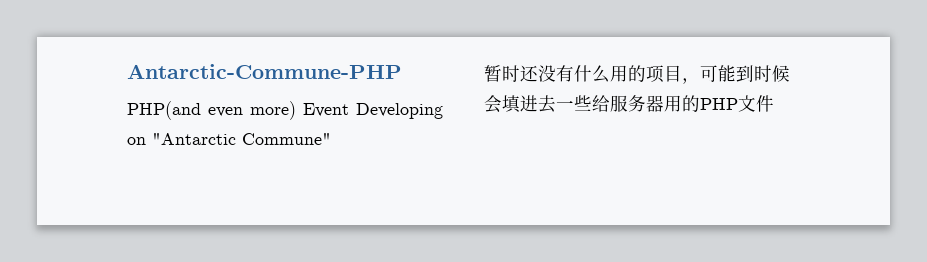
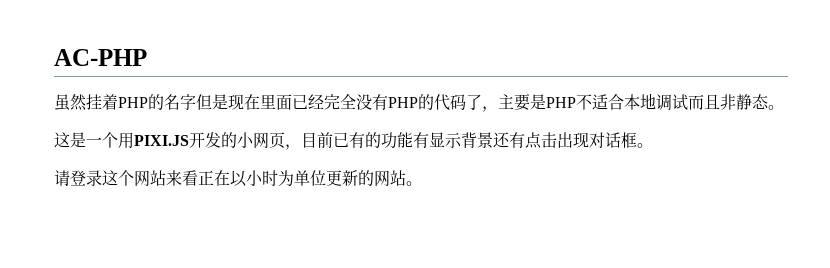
- Antarctic-Commune-PHP
- PHP(and even more) Event Developing on "Antarctic Commune"
- 暂时还没有什么用的项目，可能到时候会填进去一些给服务器用的PHP文件
+ AC-PHP
+ 虽然挂着PHP的名字但是现在里面已经完全没有PHP的代码了，主要是PHP不适合本地调试而且非静态。
+ 这是一个用PIXI.JS开发的小网页，目前已有的功能有显示背景还有点击出现对话框。
+ 请登录这个网站来看正在以小时为单位更新的网站。

